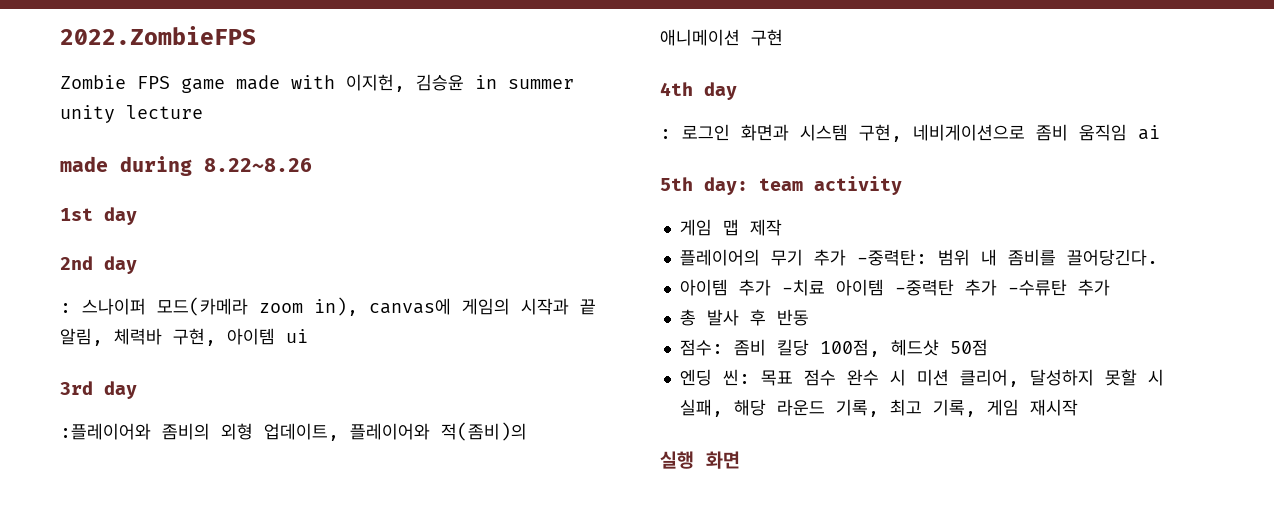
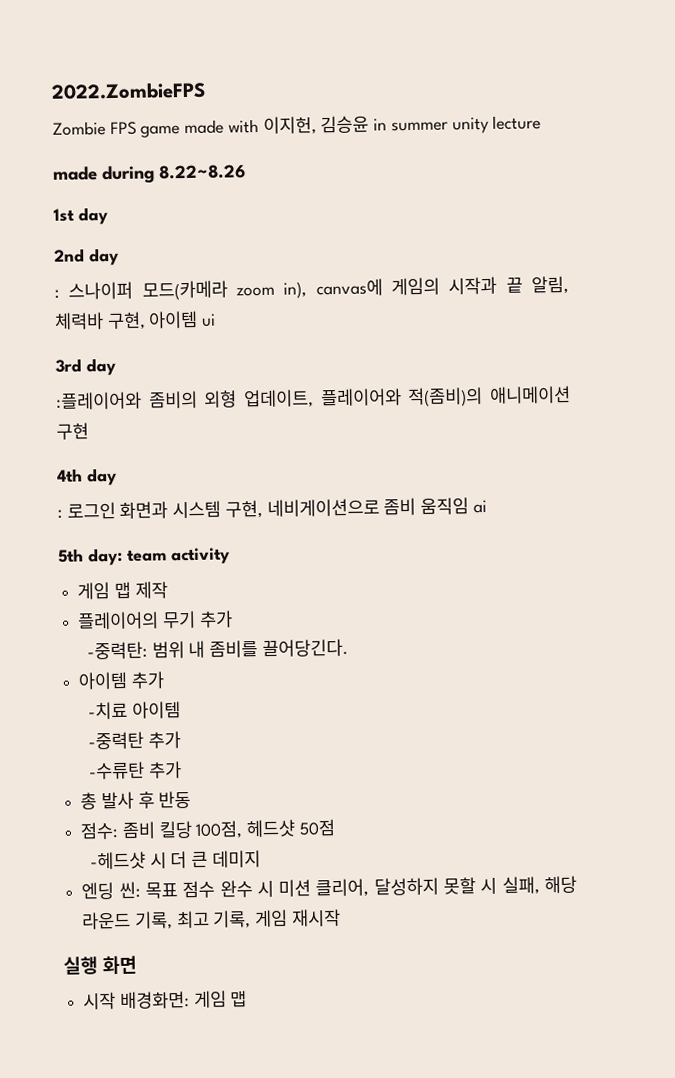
- 플레이어의 무기 추가 -중력탄: 범위 내 좀비를 끌어당긴다.
+ 플레이어의 무기 추가
+ -중력탄: 범위 내 좀비를 끌어당긴다.
- 아이템 추가 -치료 아이템 -중력탄 추가 -수류탄 추가
+ 아이템 추가
+ -치료 아이템
+ -중력탄 추가
+ -수류탄 추가
+ -헤드샷 시 더 큰 데미지
+ 시작 배경화면: 게임 맵

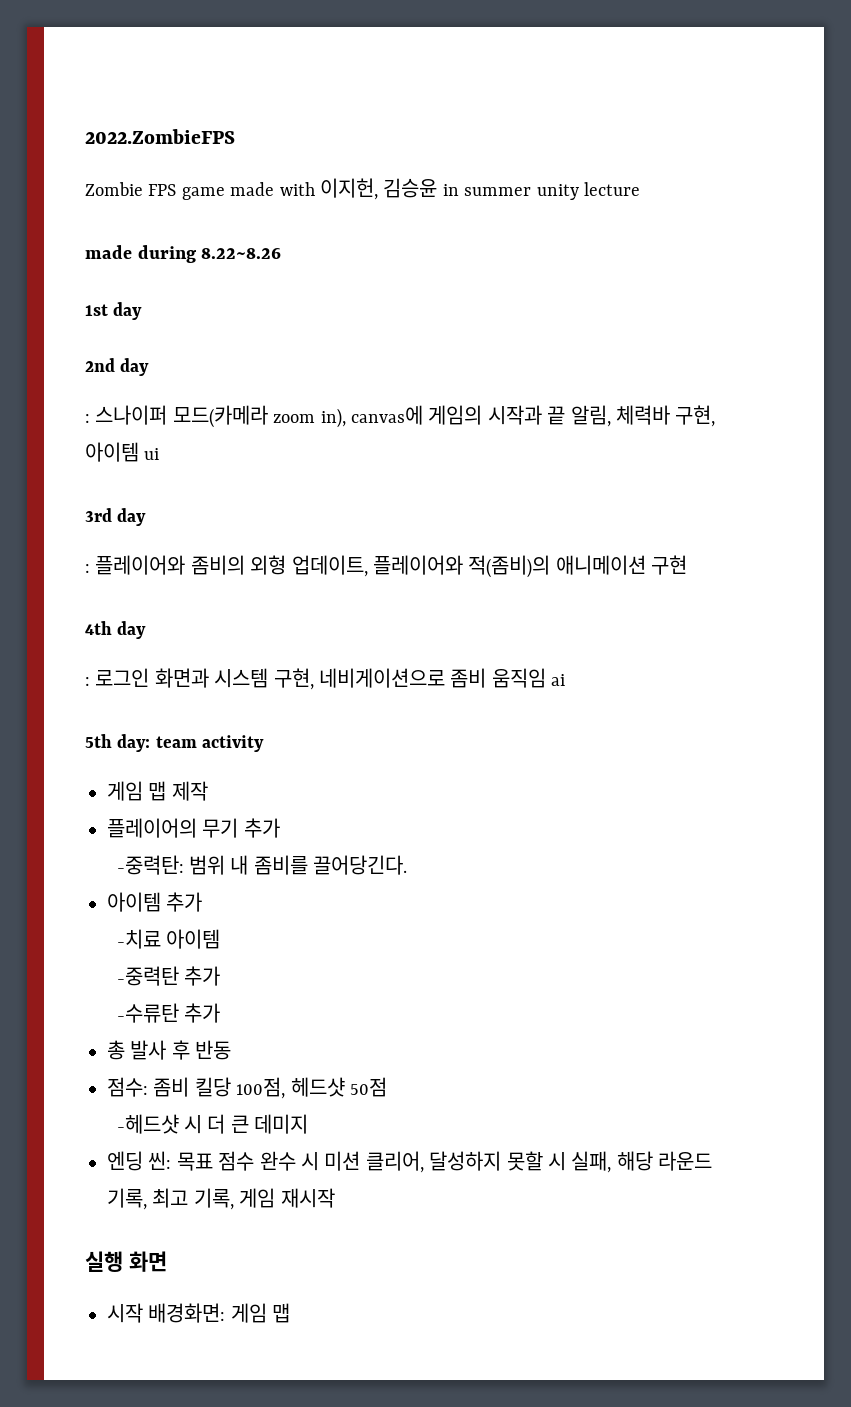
- :플레이어와 좀비의 외형 업데이트, 플레이어와 적(좀비)의 애니메이션 구현
+ : 플레이어와 좀비의 외형 업데이트, 플레이어와 적(좀비)의 애니메이션 구현

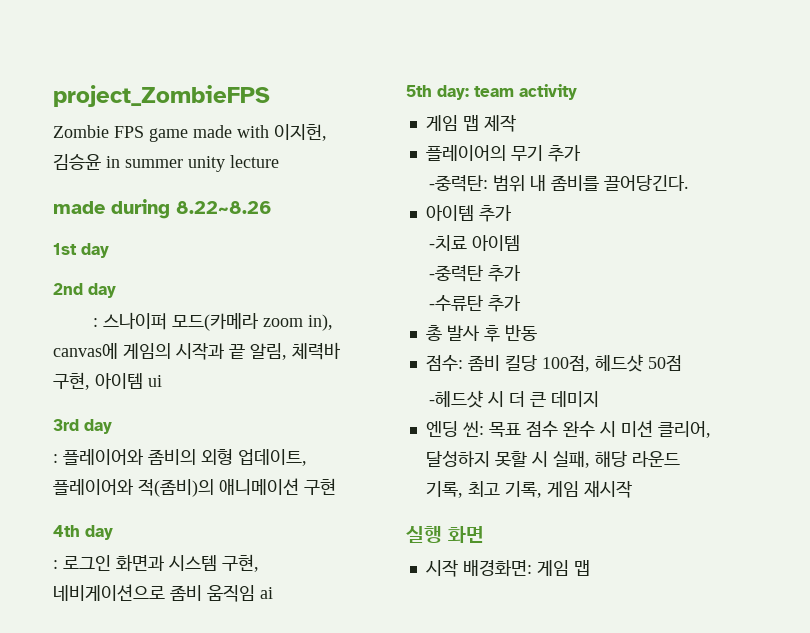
- 2022.ZombieFPS
+ project_ZombieFPS

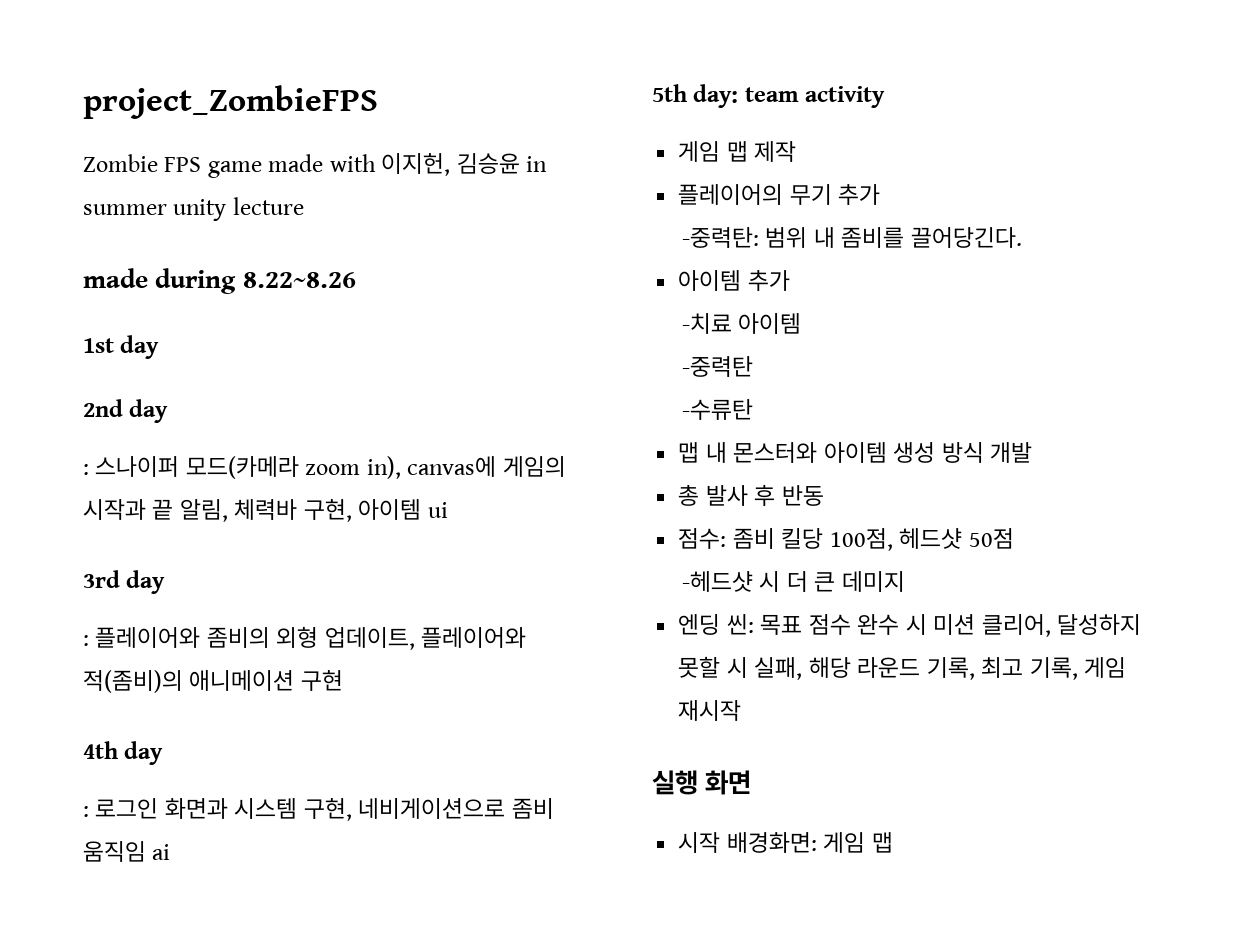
- -중력탄 추가
+ -중력탄
- -수류탄 추가
+ -수류탄
+ 맵 내 몬스터와 아이템 생성 방식 개발

